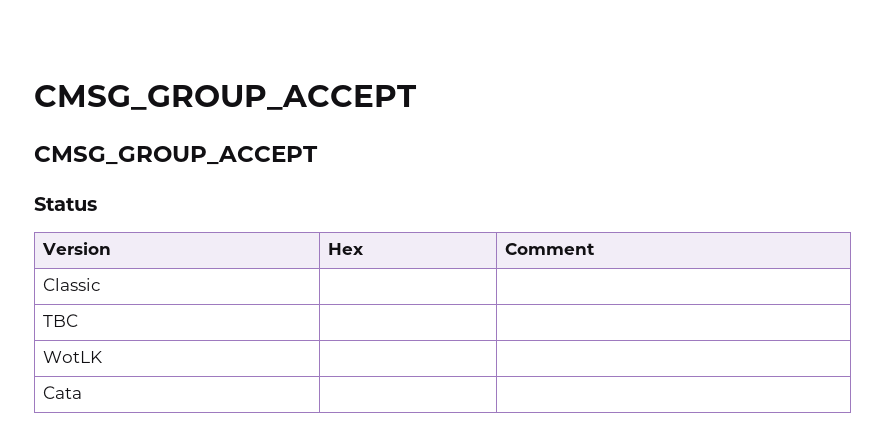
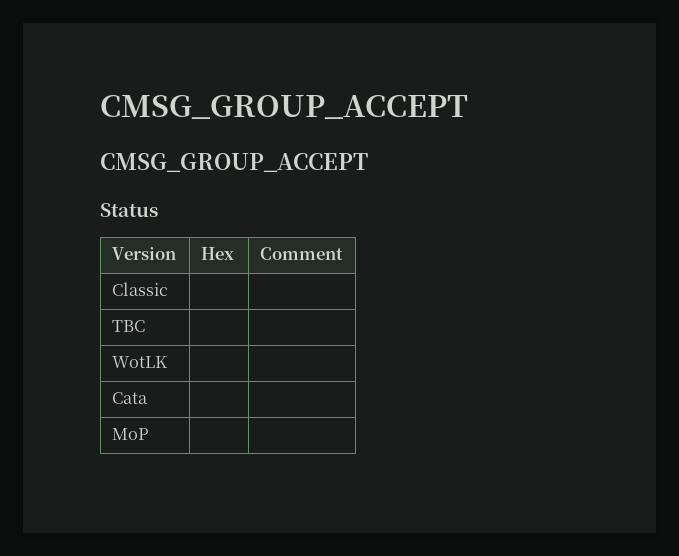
+ MoP | |

